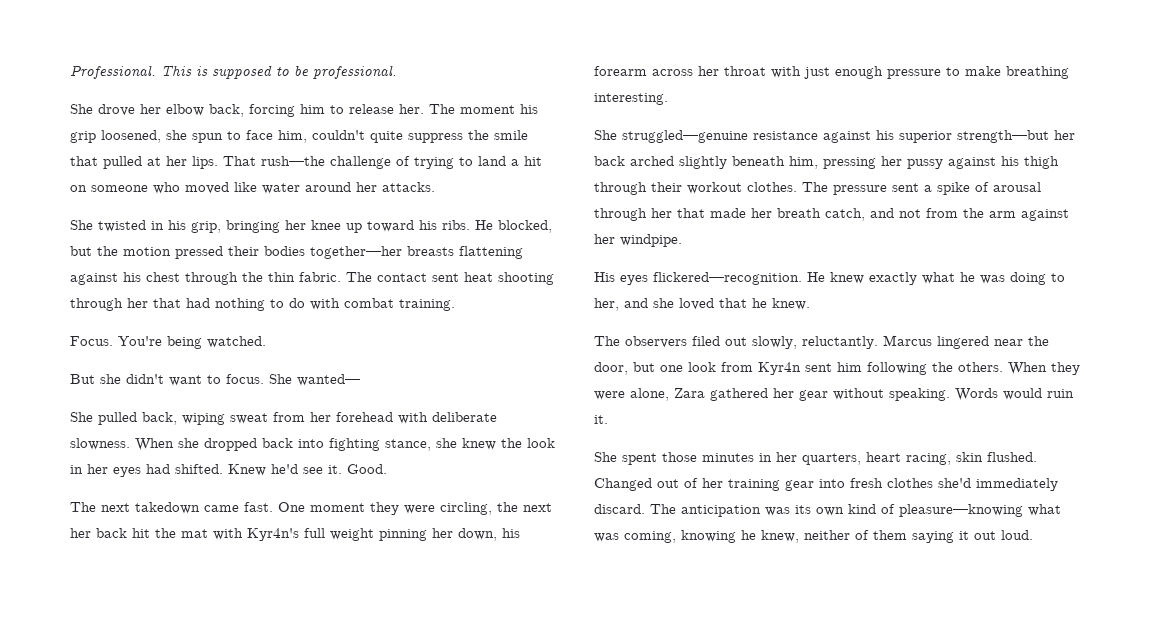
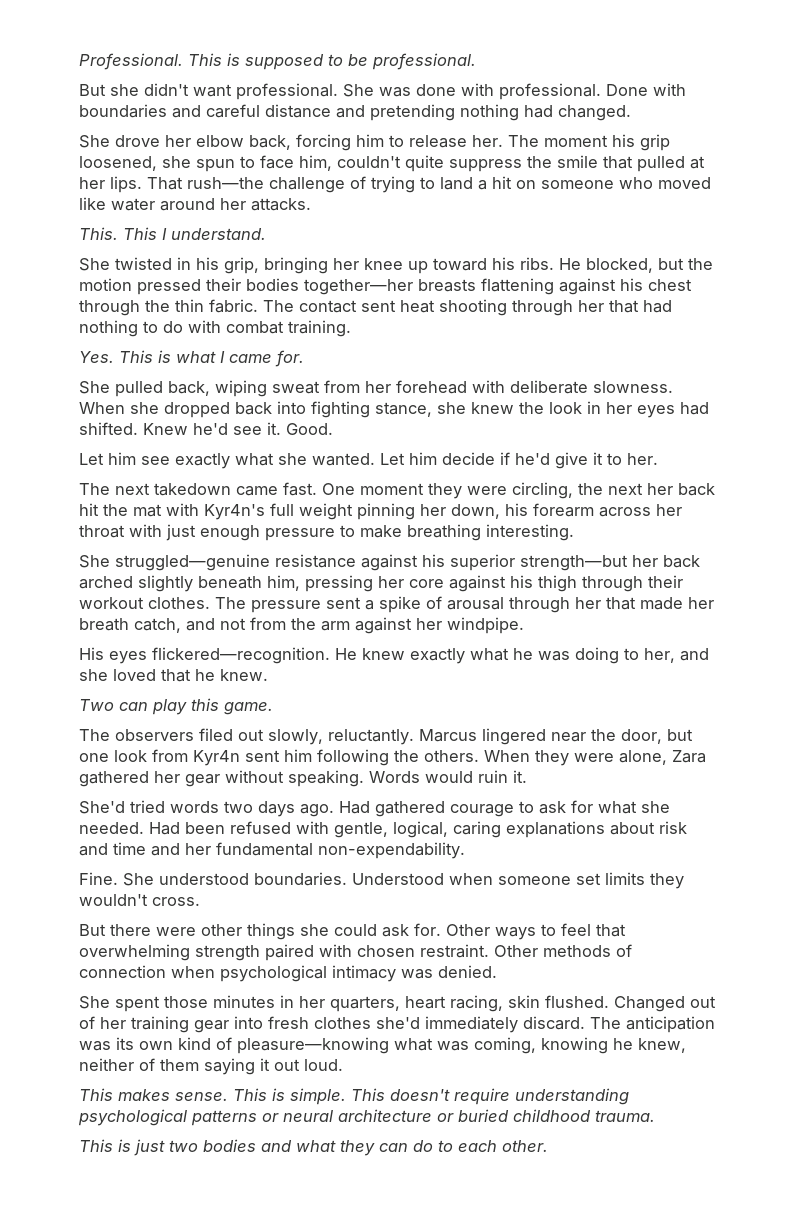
+ But she didn't want professional. She was done with professional. Done with boundaries and careful distance and pretending nothing had changed.
+ This. This I understand.
- Focus. You're being watched.
- But she didn't want to focus. She wanted—
+ Yes. This is what I came for.
+ Let him see exactly what she wanted. Let him decide if he'd give it to her.
- She struggled—genuine resistance against his superior strength—but her back arched slightly beneath him, pressing her pussy against his thigh through their workout clothes.
+ She struggled—genuine resistance against his superior strength—but her back arched slightly beneath him, pressing her core against his thigh through their workout clothes.
+ Two can play this game.
+ She'd tried words two days ago. Had gathered courage to ask for what she needed. Had been refused with gentle, logical, caring explanations about risk and time and her fundamental non-expendability.
+ Fine. She understood boundaries. Understood when someone set limits they wouldn't cross.
+ But there were other things she could ask for. Other ways to feel that overwhelming strength paired with chosen restraint. Other methods of connection when psychological intimacy was denied.
+ This makes sense. This is simple. This doesn't require understanding psychological patterns or neural architecture or buried childhood trauma.
+ This is just two bodies and what they can do to each other.

